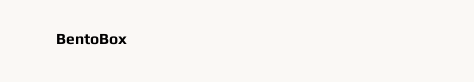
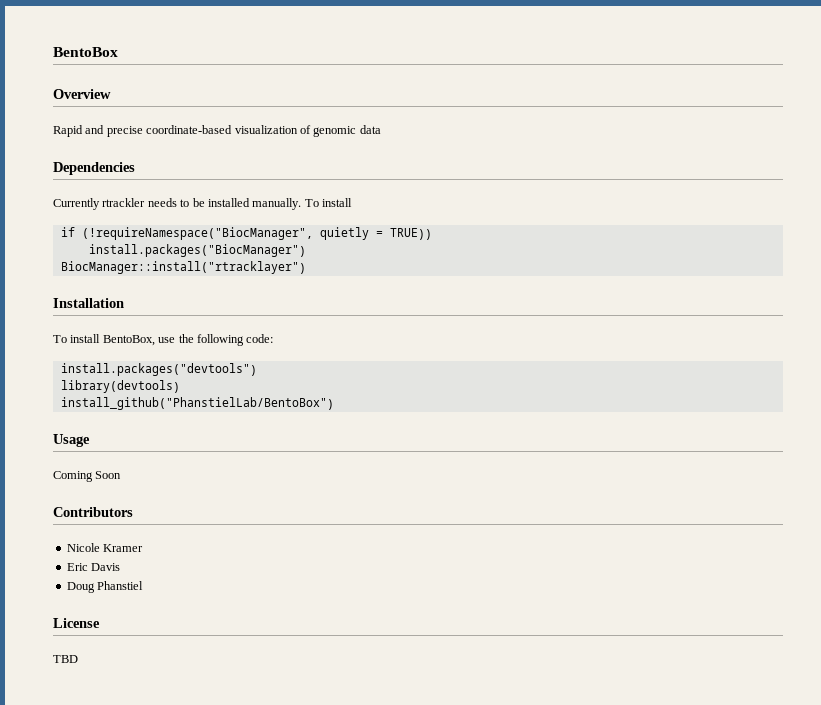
+ Overview
+ Rapid and precise coordinate-based visualization of genomic data
+ Dependencies
+ Currently rtrackler needs to be installed manually. To install
+ if (!requireNamespace("BiocManager", quietly = TRUE))
+ install.packages("BiocManager")
+ BiocManager::install("rtracklayer")
+ Installation
+ To install BentoBox, use the following code:
+ install.packages("devtools")
+ library(devtools)
+ install_github("PhanstielLab/BentoBox")
+ Usage
+ Coming Soon
+ Contributors
+ Nicole Kramer
+ Eric Davis
+ Doug Phanstiel
+ License
+ TBD

